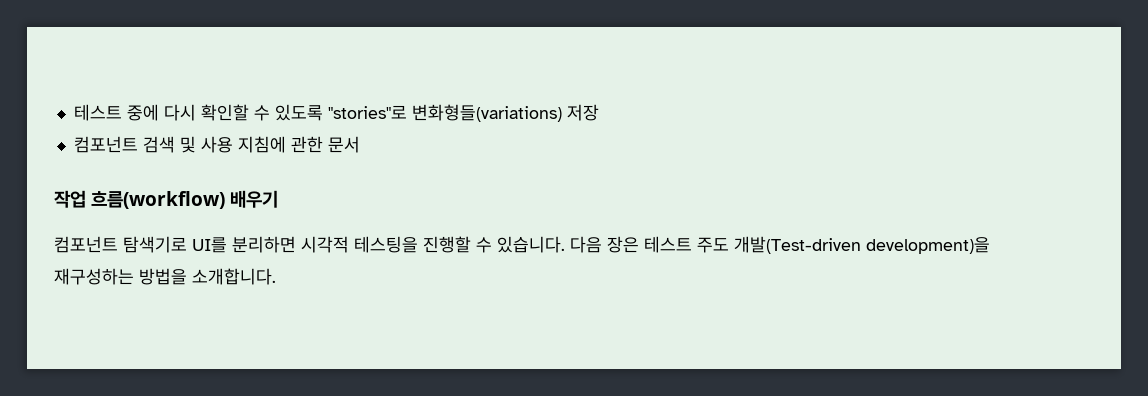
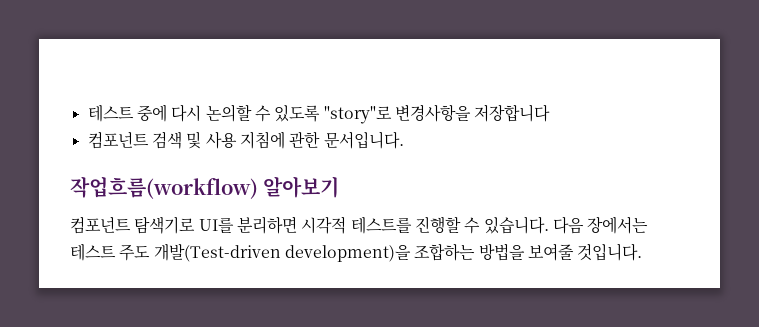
- 테스트 중에 다시 확인할 수 있도록 "stories"로 변화형들(variations) 저장
+ 테스트 중에 다시 논의할 수 있도록 "story"로 변경사항을 저장합니다
- 컴포넌트 검색 및 사용 지침에 관한 문서
- 작업 흐름(workflow) 배우기
+ 컴포넌트 검색 및 사용 지침에 관한 문서입니다.
+ 작업흐름(workflow) 알아보기
- 컴포넌트 탐색기로 UI를 분리하면 시각적 테스팅을 진행할 수 있습니다.
+ 컴포넌트 탐색기로 UI를 분리하면 시각적 테스트를 진행할 수 있습니다.
- 다음 장은 테스트 주도 개발(Test-driven development)을 재구성하는 방법을 소개합니다.
+ 다음 장에서는 테스트 주도 개발(Test-driven development)을 조합하는 방법을 보여줄 것입니다.

